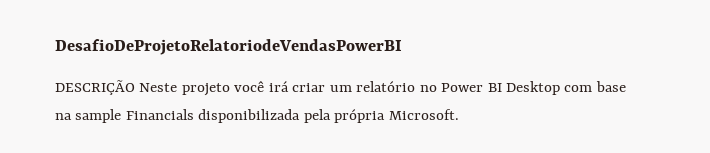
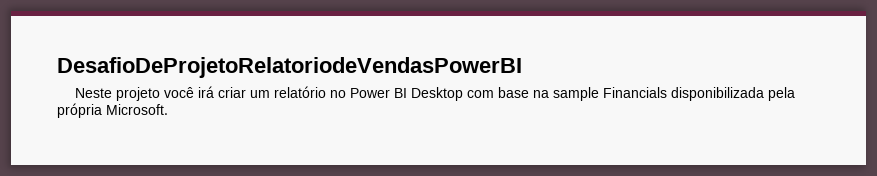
- DESCRIÇÃO Neste projeto você irá criar um relatório no Power BI Desktop com base na sample Financials disponibilizada pela própria Microsoft.
+ Neste projeto você irá criar um relatório no Power BI Desktop com base na sample Financials disponibilizada pela própria Microsoft.

